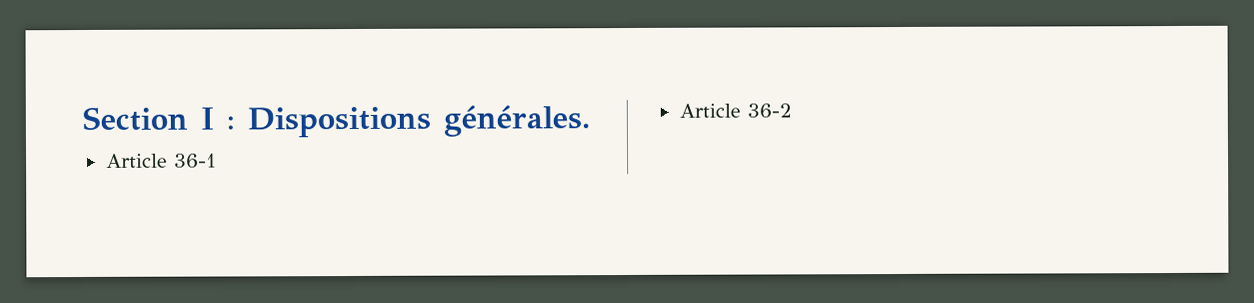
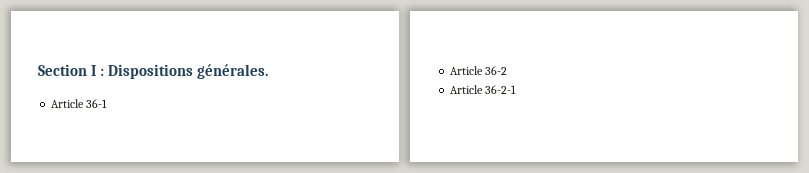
+ Article 36-2-1

